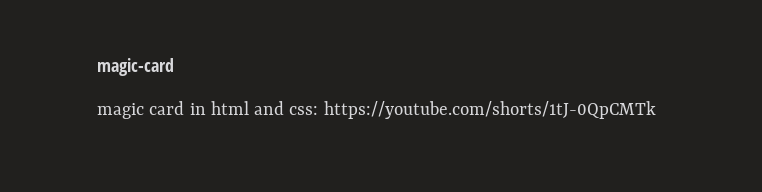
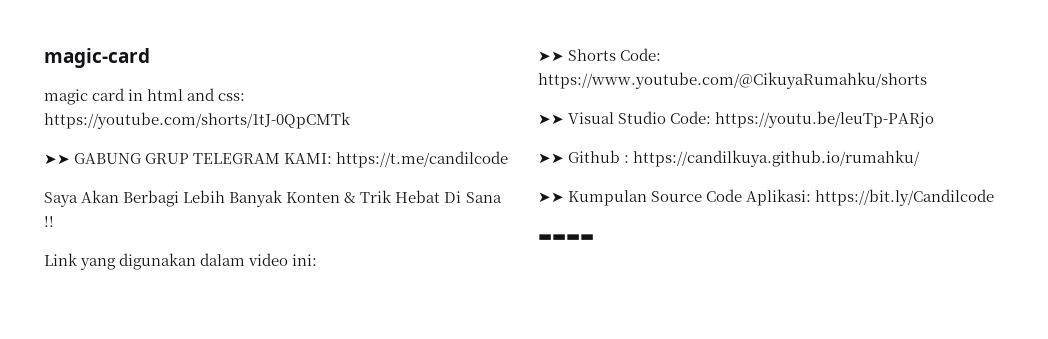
+ ➤➤ GABUNG GRUP TELEGRAM KAMI: https://t.me/candilcode
+ Saya Akan Berbagi Lebih Banyak Konten & Trik Hebat Di Sana !!
+ Link yang digunakan dalam video ini:
+ ➤➤ Shorts Code: https://www.youtube.com/@CikuyaRumahku/shorts
+ ➤➤ Visual Studio Code: https://youtu.be/leuTp-PARjo
+ ➤➤ Github : https://candilkuya.github.io/rumahku/
+ ➤➤ Kumpulan Source Code Aplikasi: https://bit.ly/Candilcode
+ ▬▬▬▬

